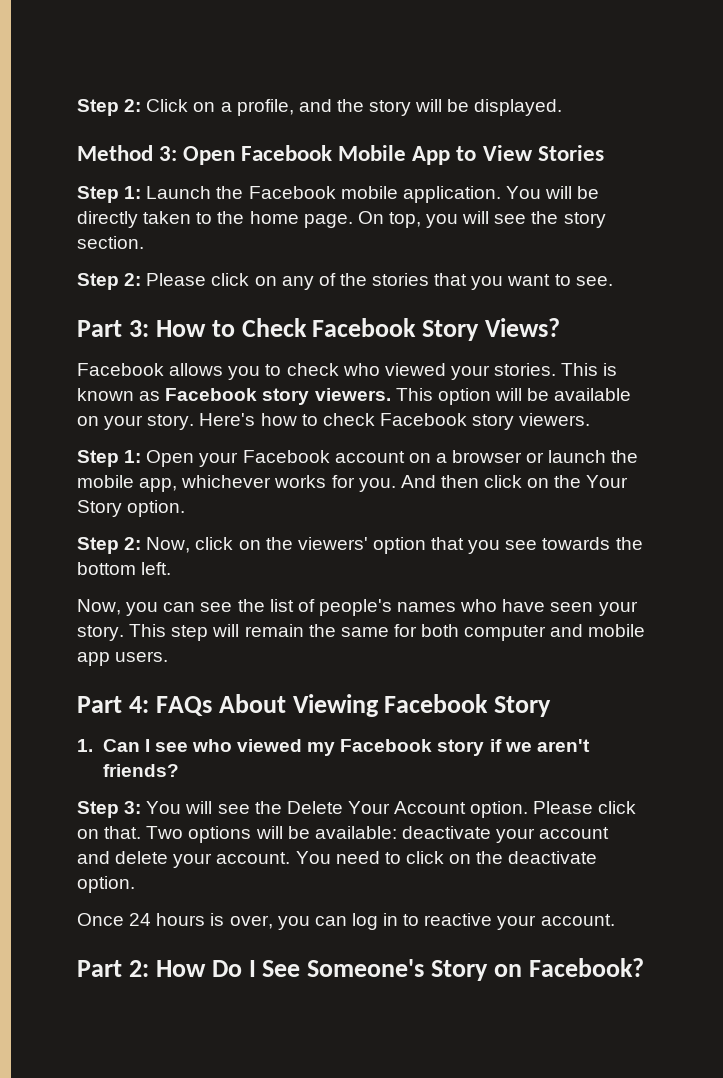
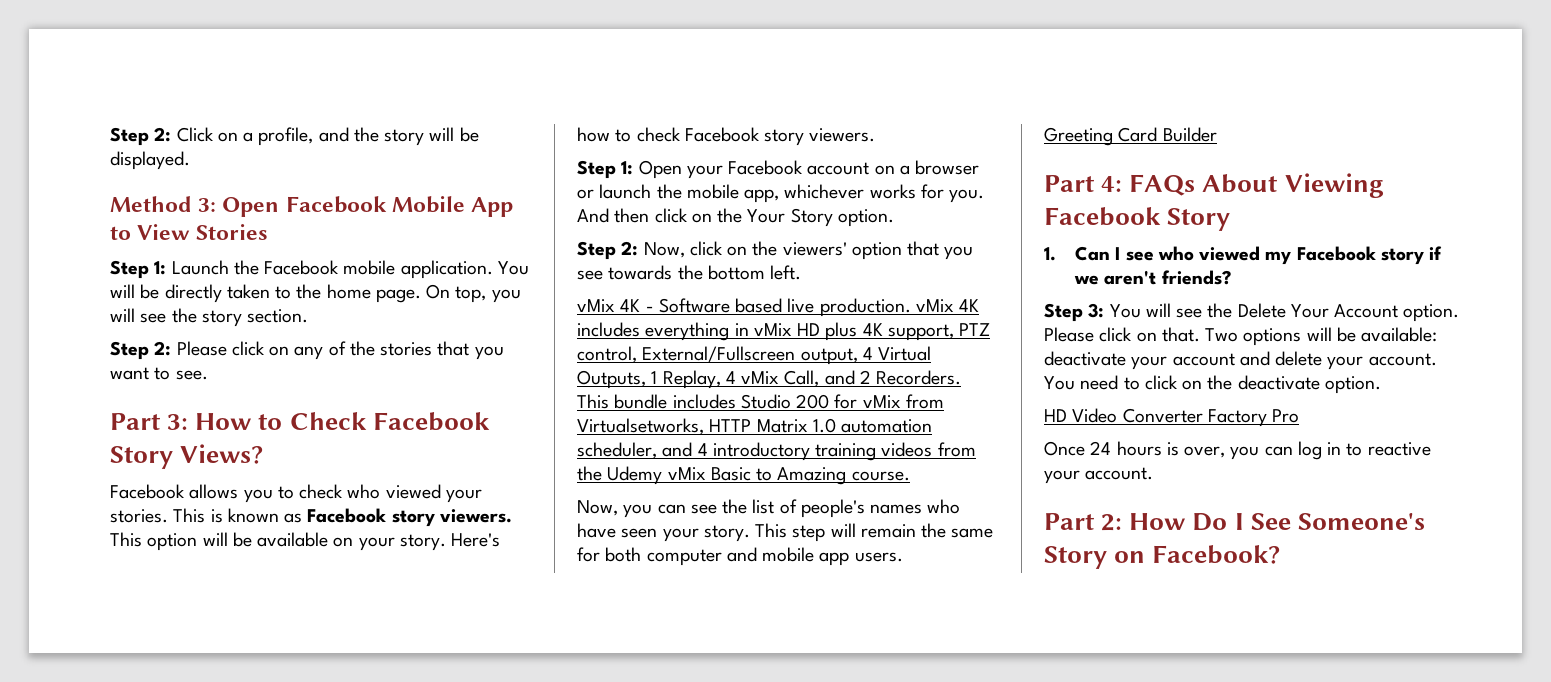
+ vMix 4K - Software based live production. vMix 4K includes everything in vMix HD plus 4K support, PTZ control, External/Fullscreen output, 4 Virtual Outputs, 1 Replay, 4 vMix Call, and 2 Recorders. This bundle includes Studio 200 for vMix from Virtualsetworks, HTTP Matrix 1.0 automation scheduler, and 4 introductory training videos from the Udemy vMix Basic to Amazing course.
+ Greeting Card Builder
+ HD Video Converter Factory Pro

